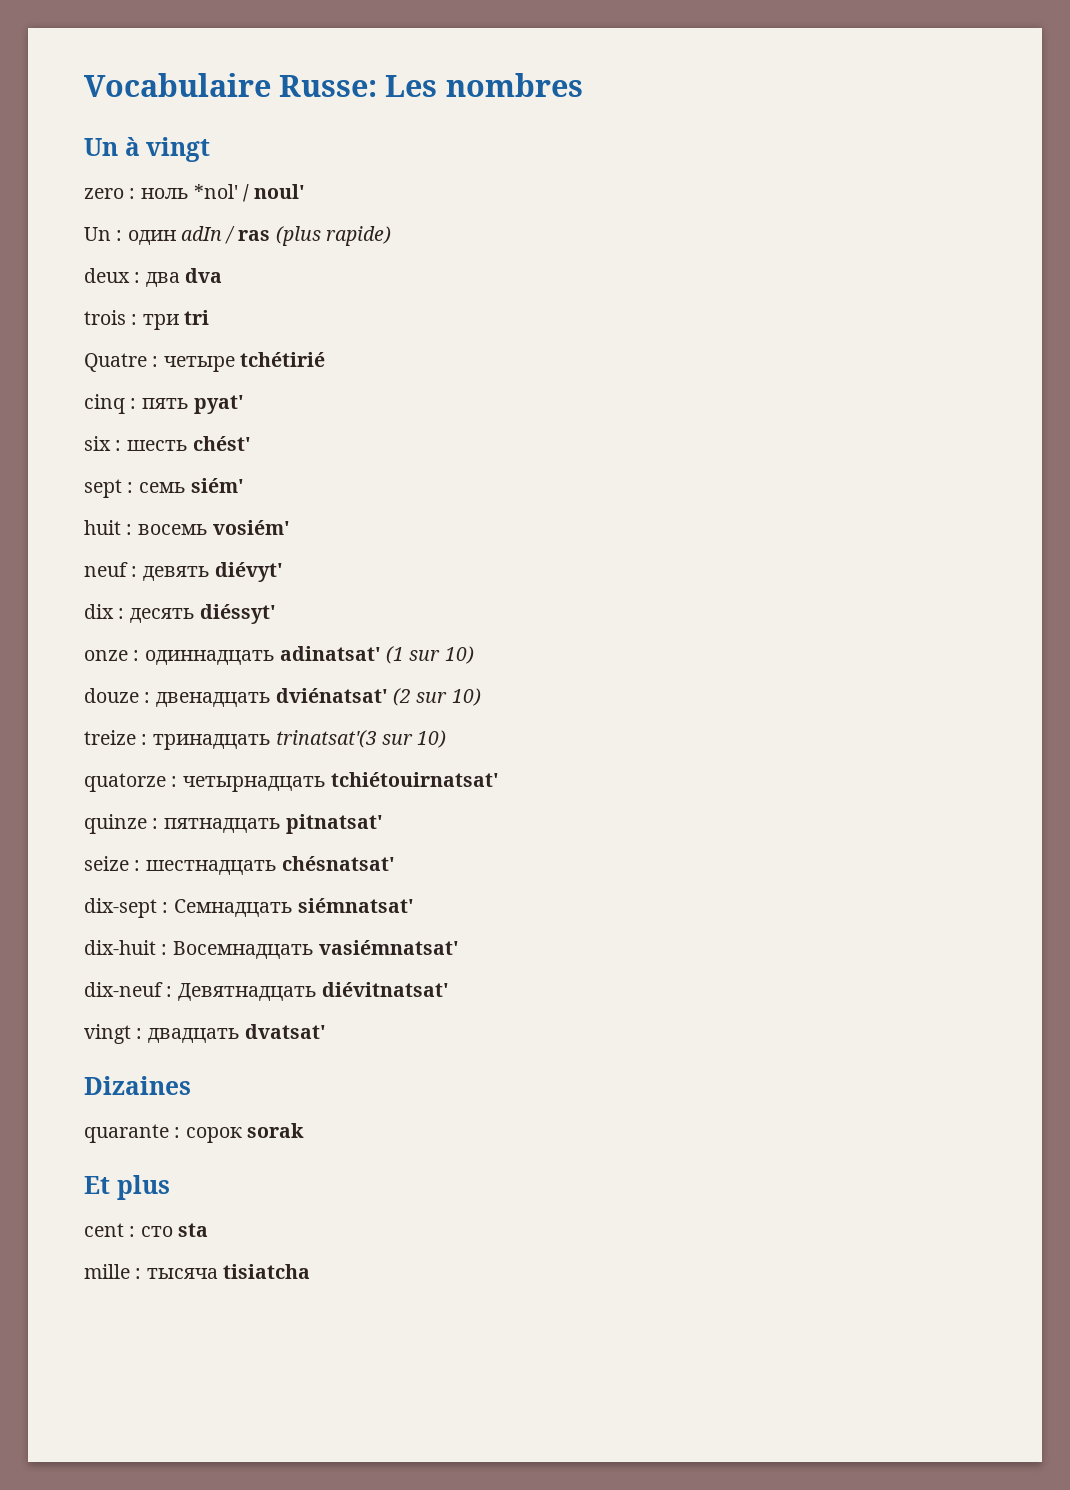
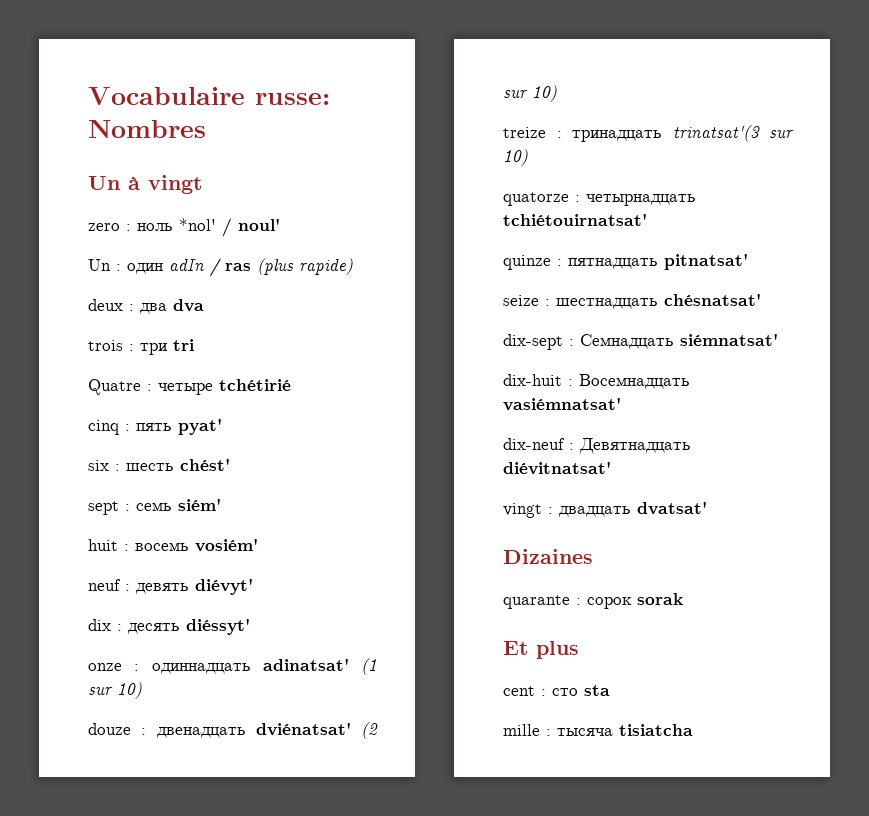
- Vocabulaire Russe: Les nombres
+ Vocabulaire russe: Nombres

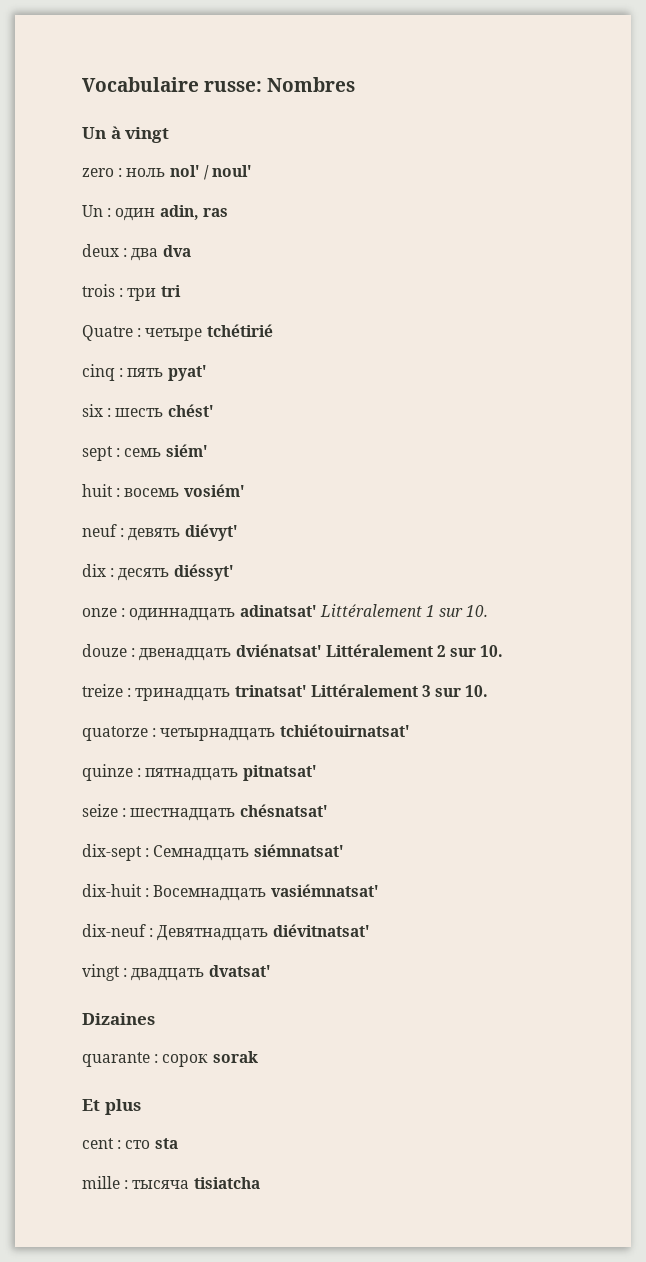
- zero : ноль *nol' / noul'
+ zero : ноль nol' / noul'
- Un : один adIn / ras (plus rapide)
+ Un : один adin, ras
- onze : одиннадцать adinatsat' (1 sur 10)
+ onze : одиннадцать adinatsat' Littéralement 1 sur 10.
- douze : двенадцать dviénatsat' (2 sur 10)
+ douze : двенадцать dviénatsat' Littéralement 2 sur 10.
- treize : тринадцать trinatsat'(3 sur 10)
+ treize : тринадцать trinatsat' Littéralement 3 sur 10.

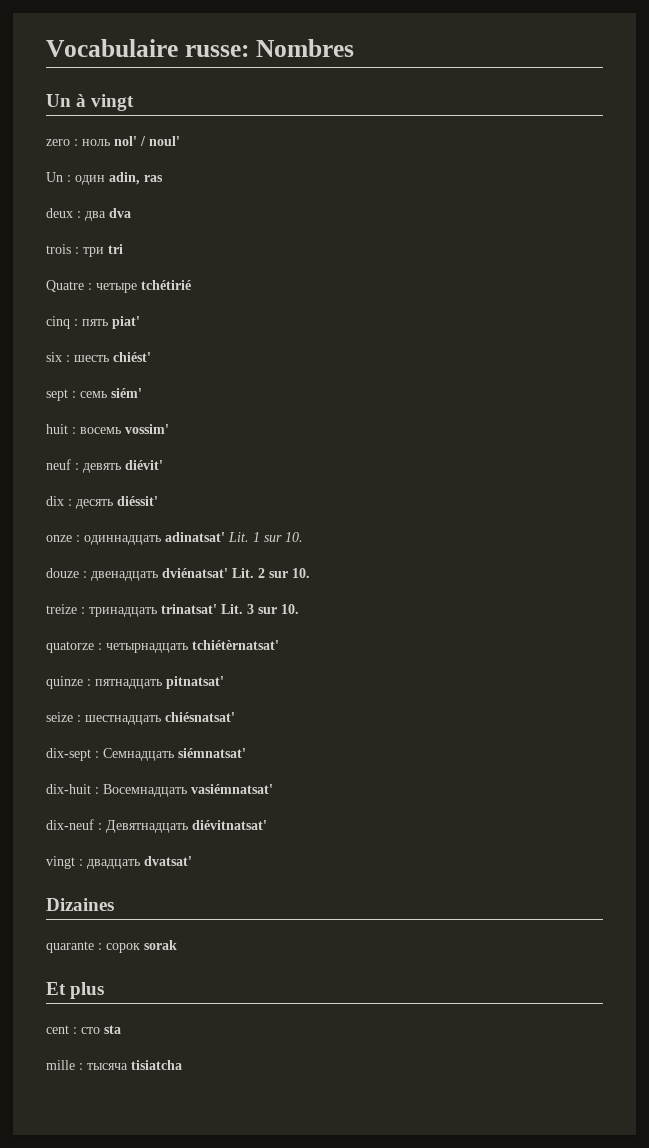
- cinq : пять pyat'
+ cinq : пять piat'
- six : шесть chést'
+ six : шесть chiést'
- huit : восемь vosiém'
+ huit : восемь vossim'
- neuf : девять diévyt'
+ neuf : девять diévit'
- dix : десять diéssyt'
+ dix : десять diéssit'
- onze : одиннадцать adinatsat' Littéralement 1 sur 10.
+ onze : одиннадцать adinatsat' Lit. 1 sur 10.
- douze : двенадцать dviénatsat' Littéralement 2 sur 10.
+ douze : двенадцать dviénatsat' Lit. 2 sur 10.
- treize : тринадцать trinatsat' Littéralement 3 sur 10.
+ treize : тринадцать trinatsat' Lit. 3 sur 10.
- quatorze : четырнадцать tchiétouirnatsat'
+ quatorze : четырнадцать tchiétèrnatsat'
- seize : шестнадцать chésnatsat'
+ seize : шестнадцать chiésnatsat'

